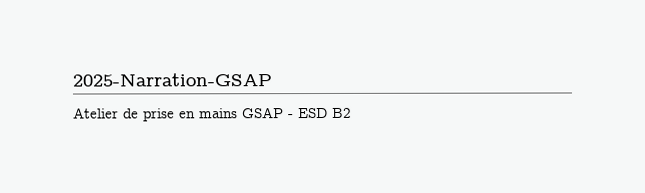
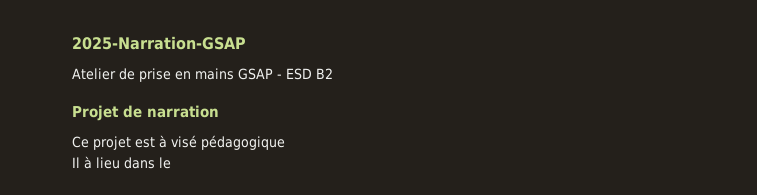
+ Projet de narration
+ Ce projet est à visé pédagogique
+ Il à lieu dans le

